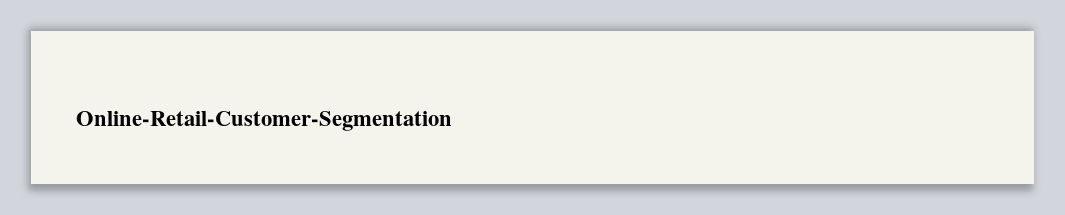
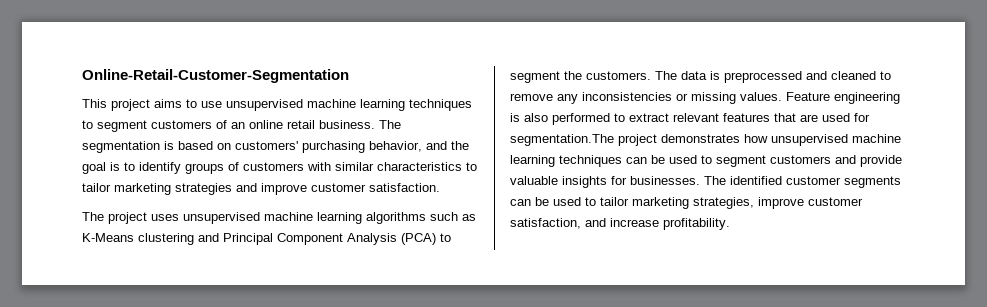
+ This project aims to use unsupervised machine learning techniques to segment customers of an online retail business. The segmentation is based on customers' purchasing behavior, and the goal is to identify groups of customers with similar characteristics to tailor marketing strategies and improve customer satisfaction.
+ The project uses unsupervised machine learning algorithms such as K-Means clustering and Principal Component Analysis (PCA) to segment the customers. The data is preprocessed and cleaned to remove any inconsistencies or missing values. Feature engineering is also performed to extract relevant features that are used for segmentation.The project demonstrates how unsupervised machine learning techniques can be used to segment customers and provide valuable insights for businesses. The identified customer segments can be used to tailor marketing strategies, improve customer satisfaction, and increase profitability.

